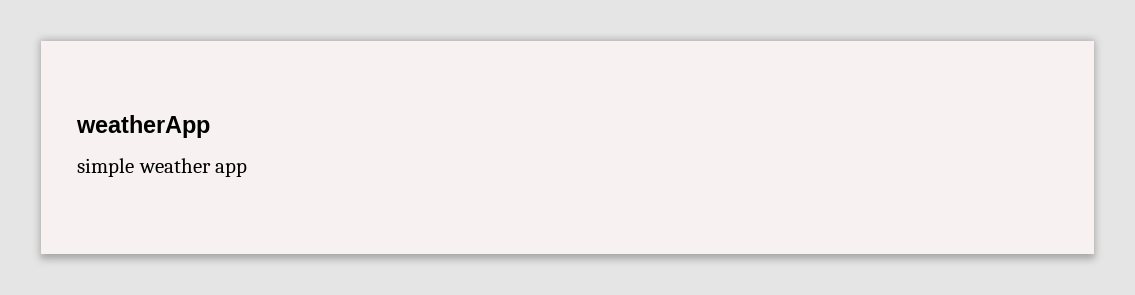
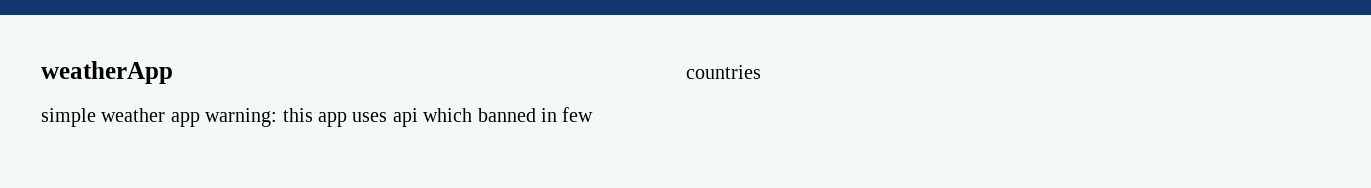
- simple weather app
+ simple weather app warning: this app uses api which banned in few countries

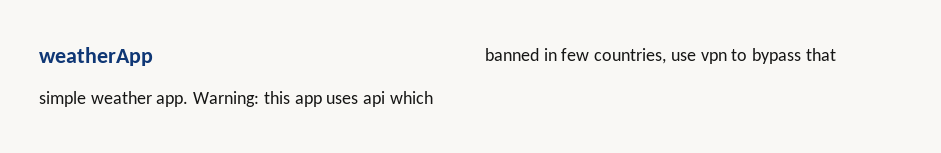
- simple weather app warning: this app uses api which banned in few countries
+ simple weather app. Warning: this app uses api which banned in few countries, use vpn to bypass that

